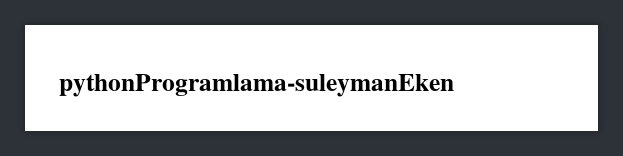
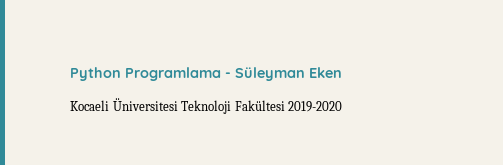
- pythonProgramlama-suleymanEken
+ Python Programlama - Süleyman Eken
+ Kocaeli Üniversitesi Teknoloji Fakültesi 2019-2020

